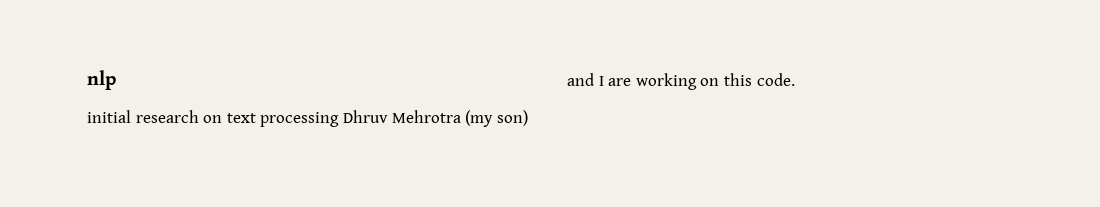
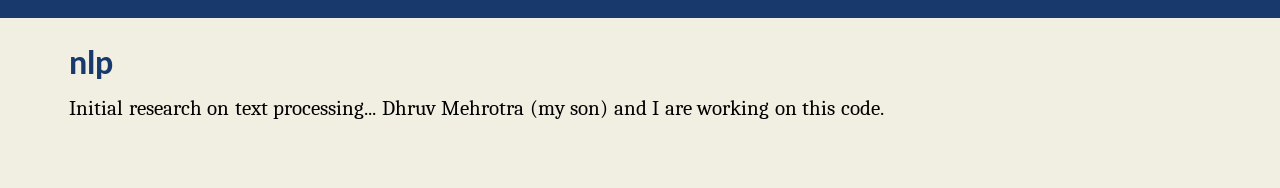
- initial research on text processing Dhruv Mehrotra (my son) and I are working on this code.
+ Initial research on text processing... Dhruv Mehrotra (my son) and I are working on this code.

